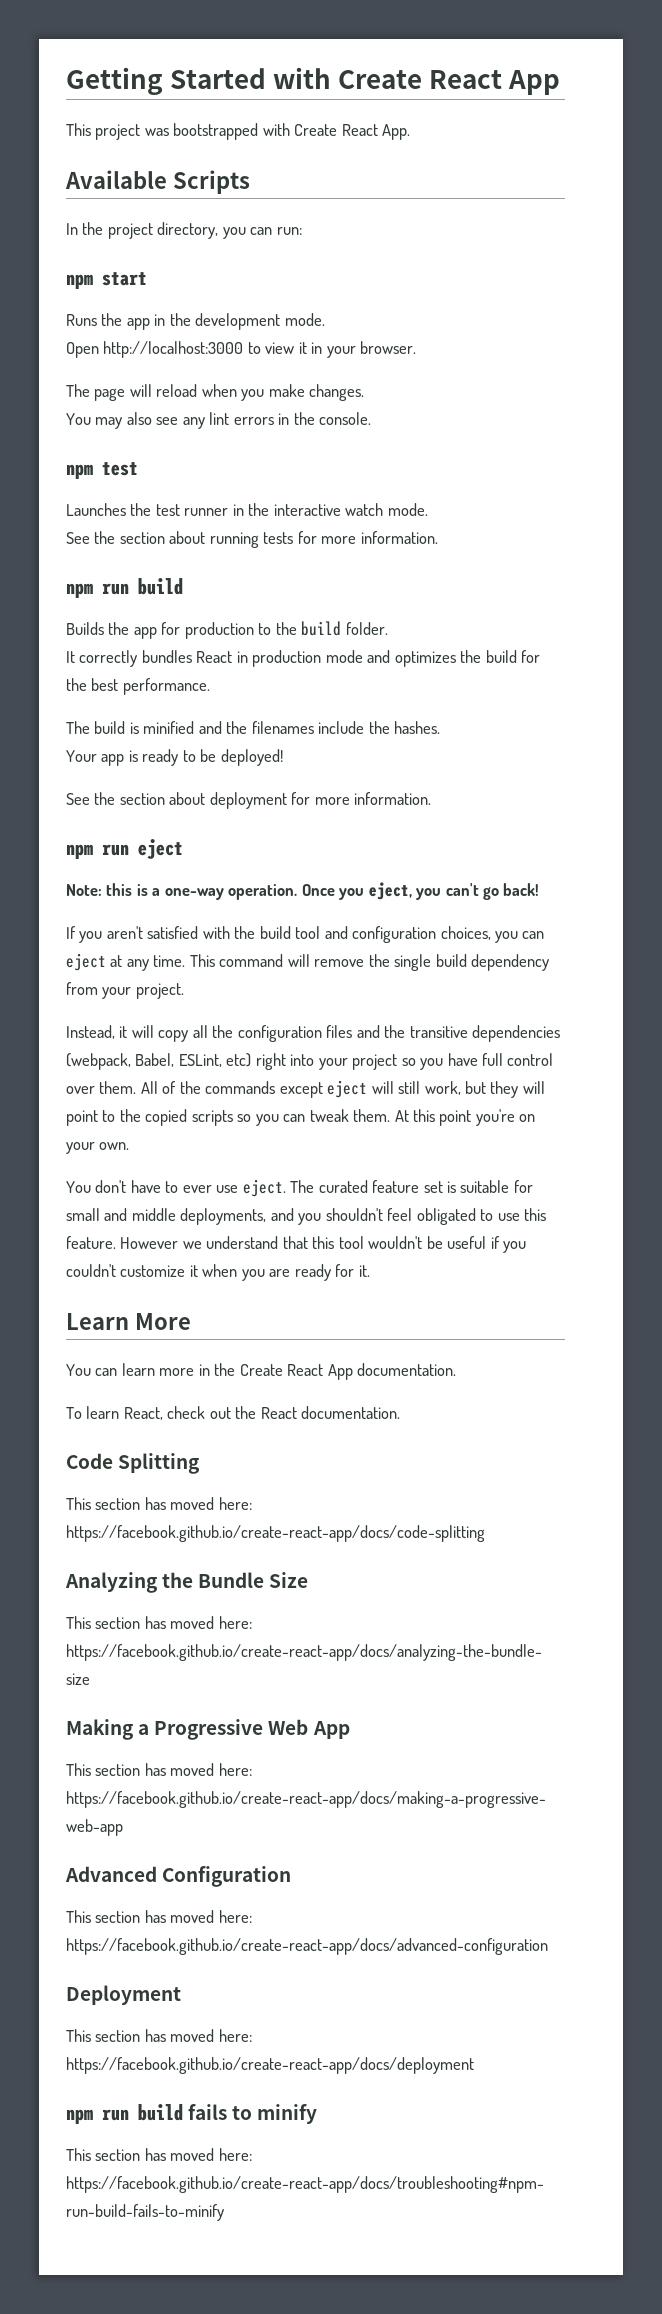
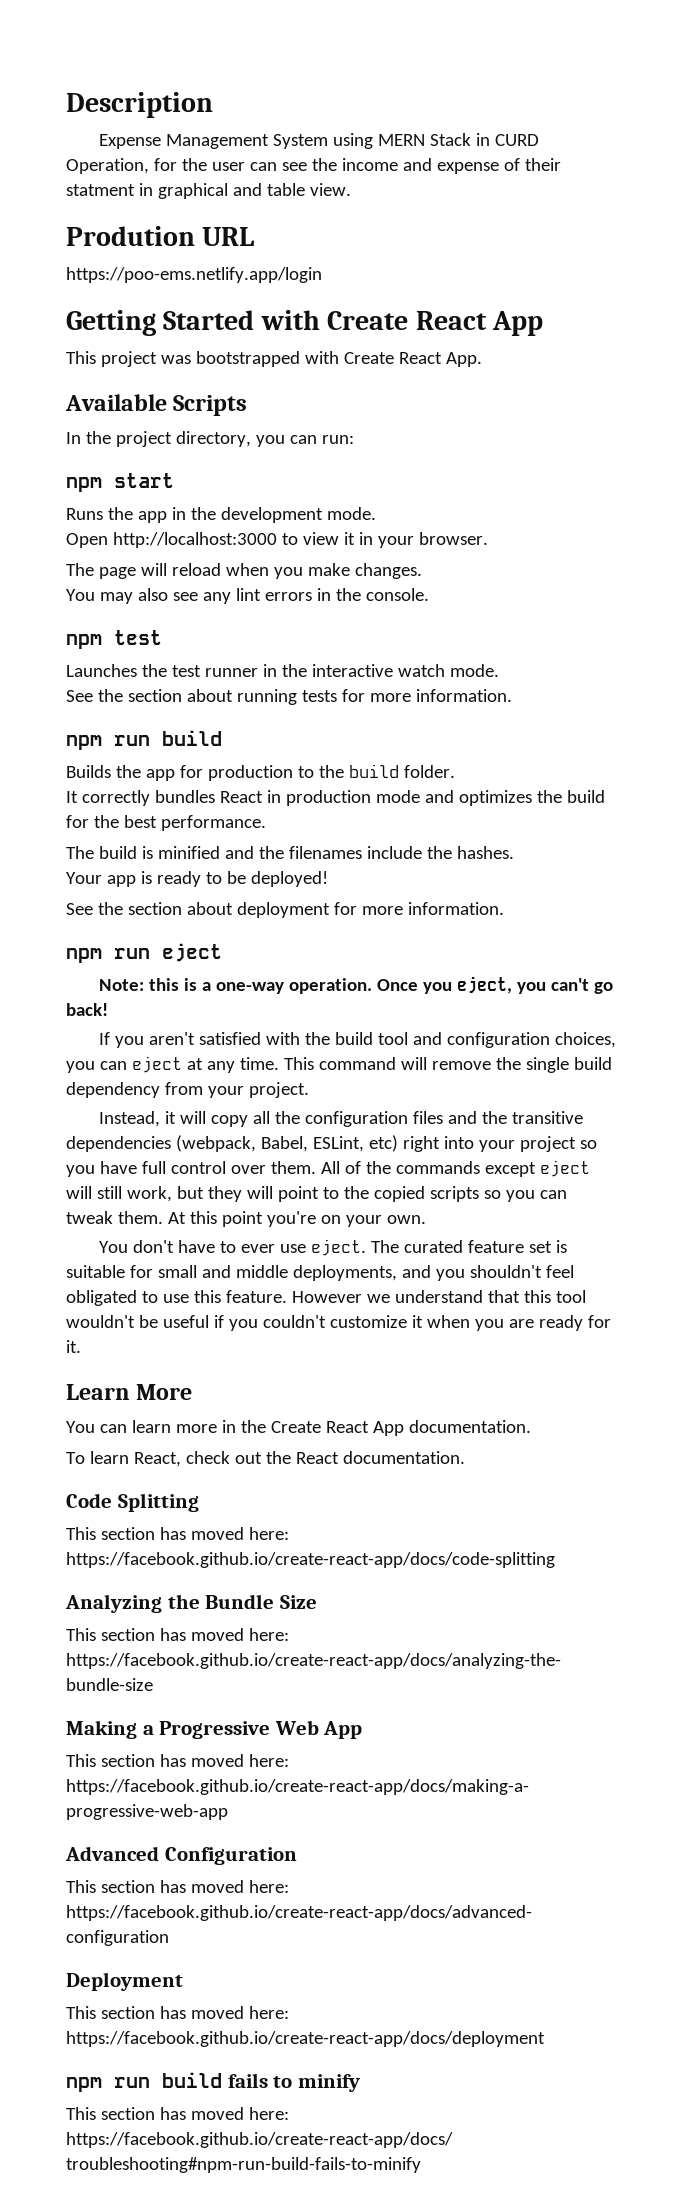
+ Description
+ Expense Management System using MERN Stack in CURD Operation, for the user can see the income and expense of their statment in graphical and table view.
+ Prodution URL
+ https://poo-ems.netlify.app/login

